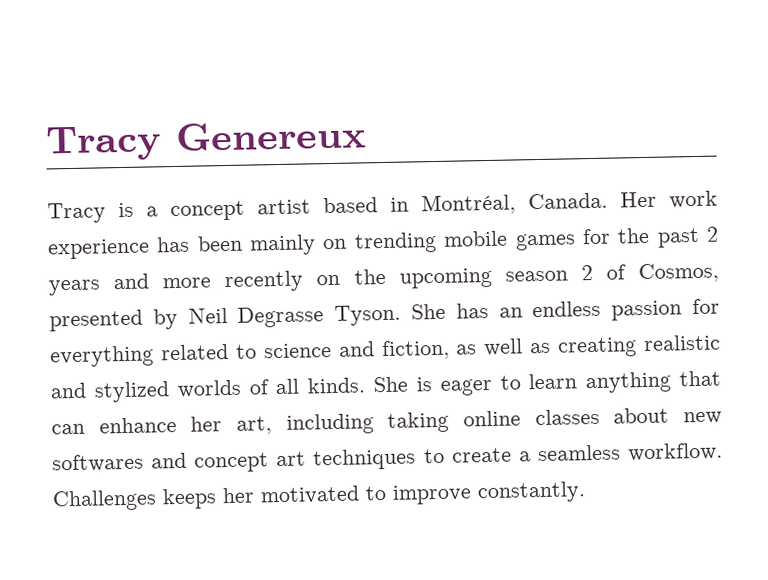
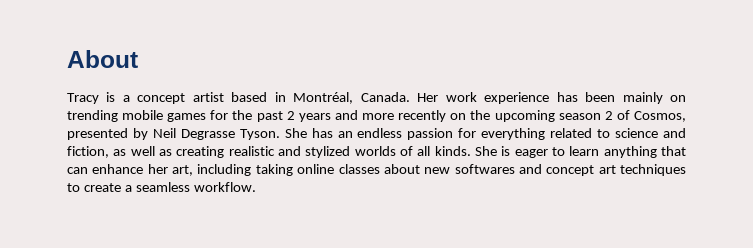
- Tracy Genereux
+ About
- Challenges keeps her motivated to improve constantly.

